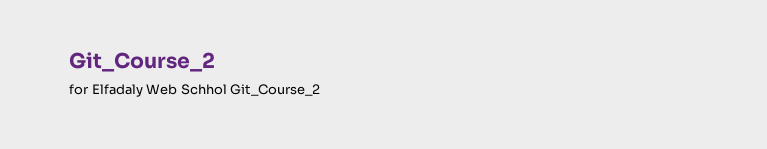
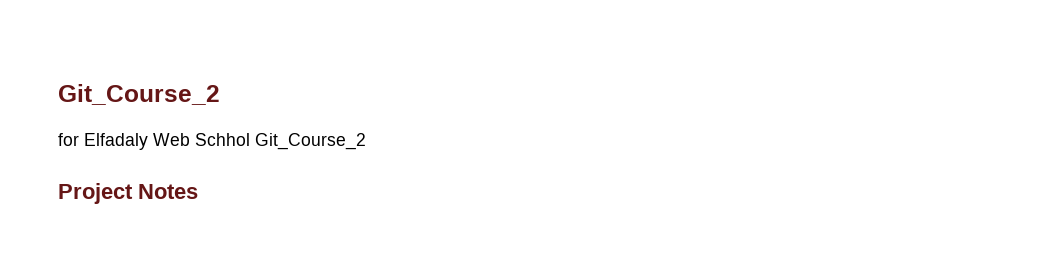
+ Project Notes

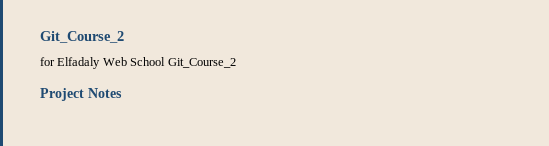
- for Elfadaly Web Schhol Git_Course_2
+ for Elfadaly Web School Git_Course_2

